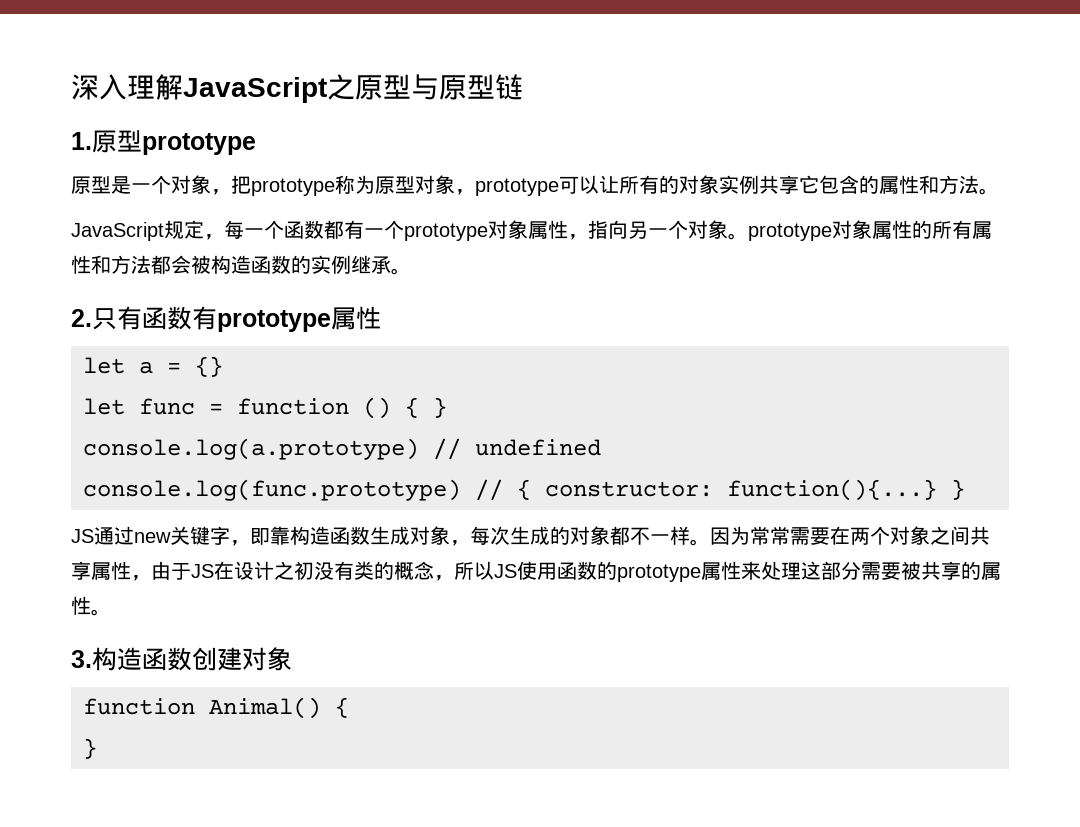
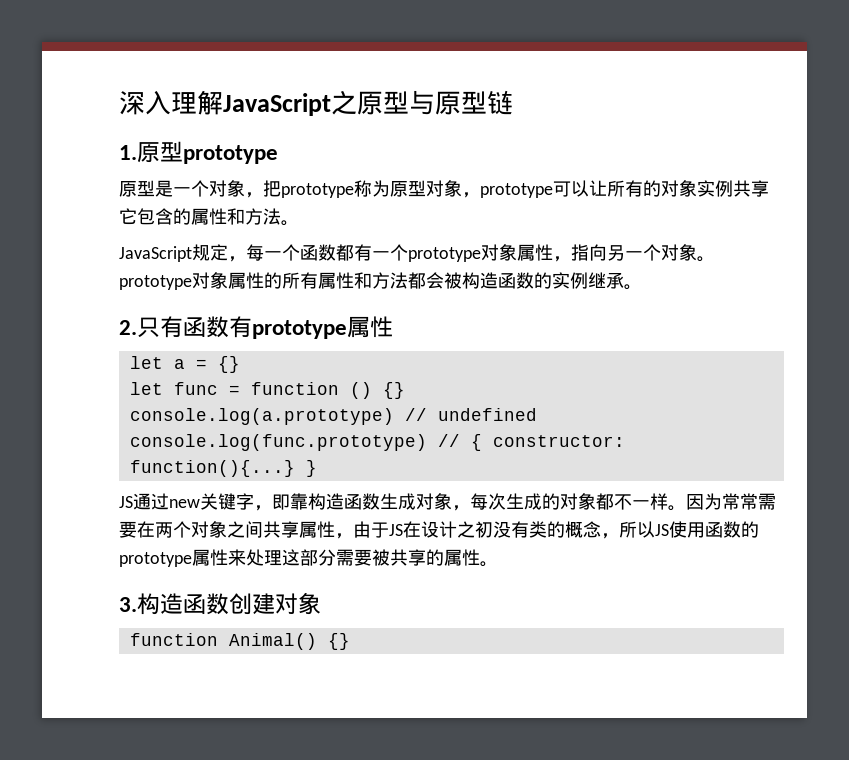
- let func = function () { }
+ let func = function () {}
- function Animal() {
- }
+ function Animal() {}

